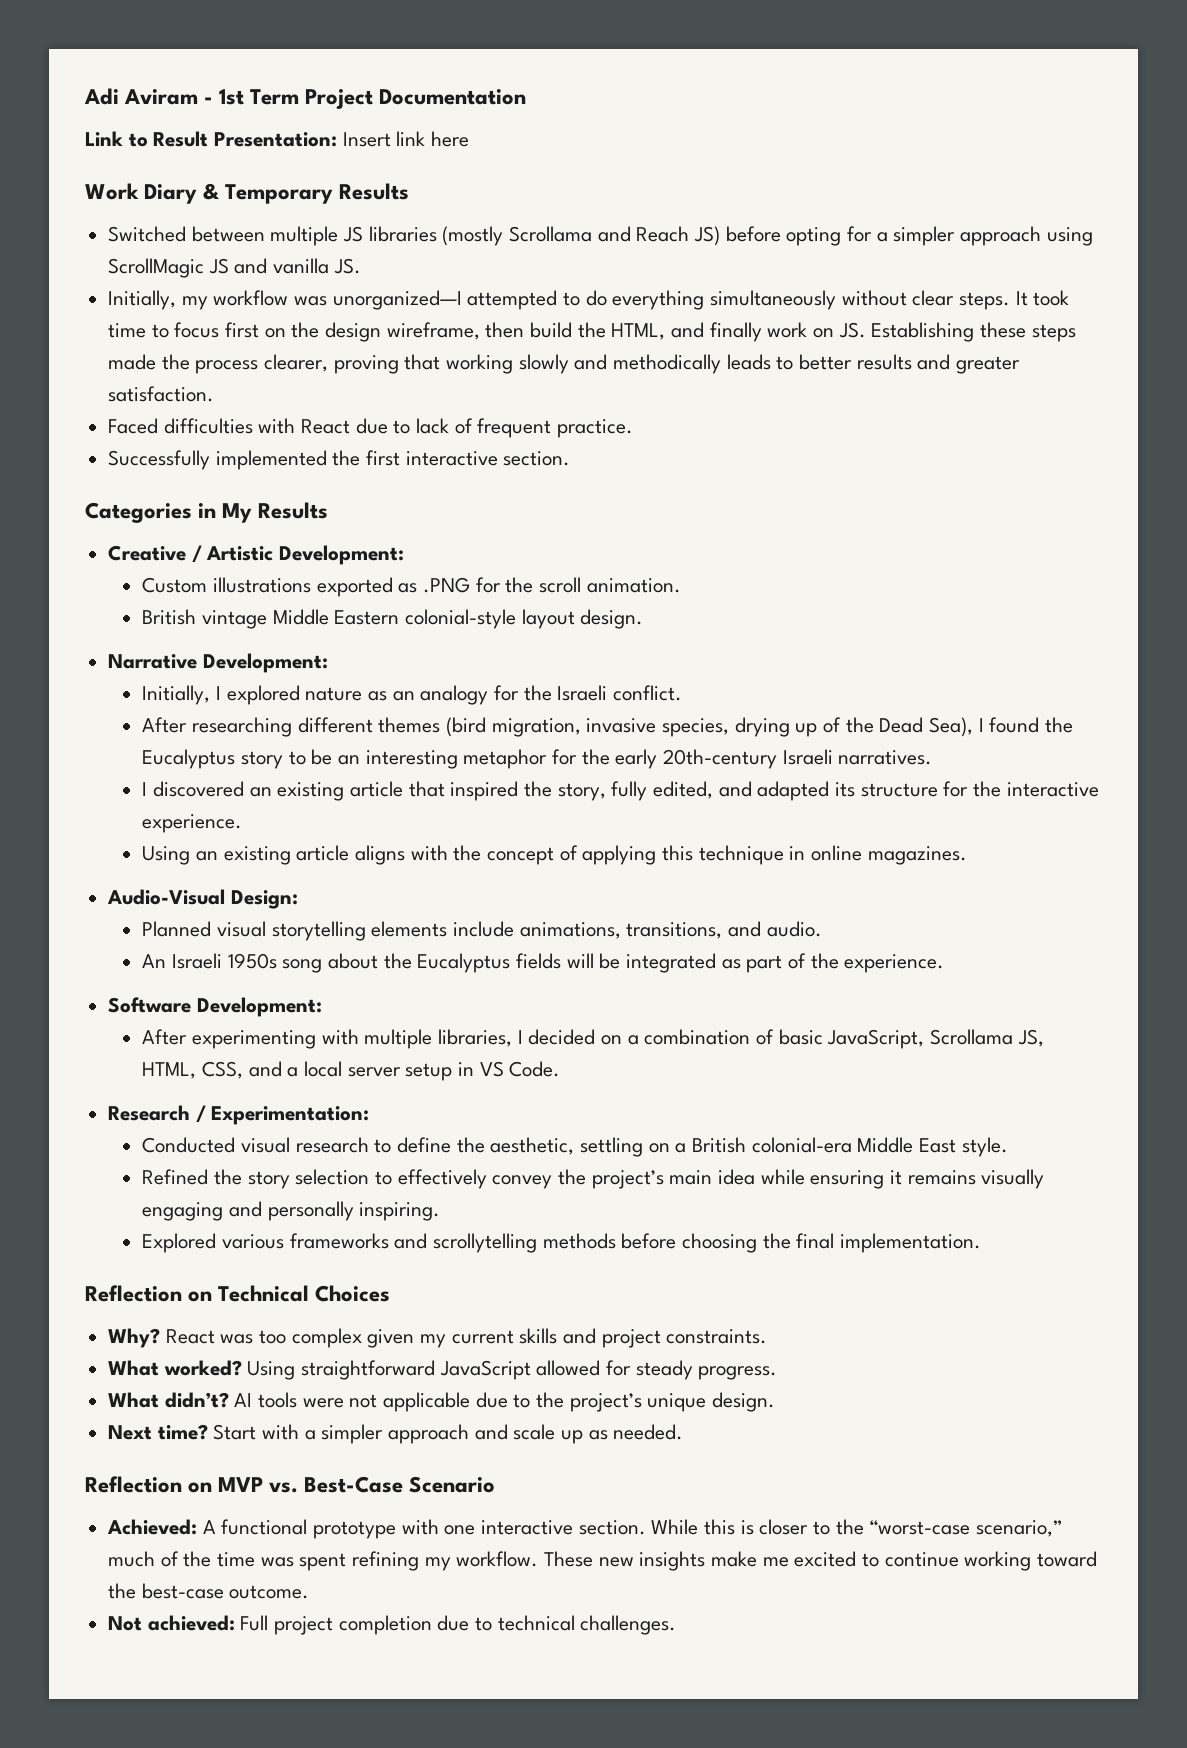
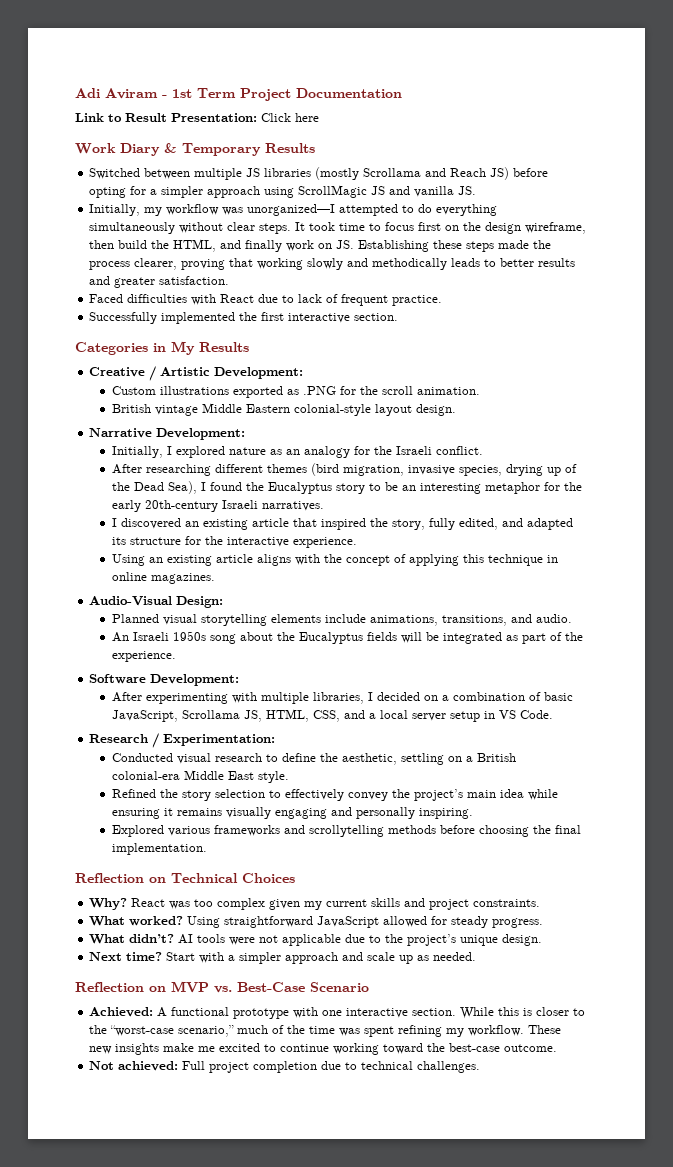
- Link to Result Presentation: Insert link here
+ Link to Result Presentation: Click here

